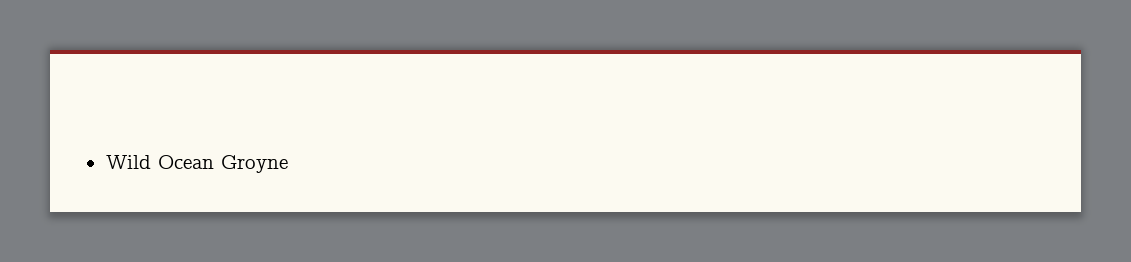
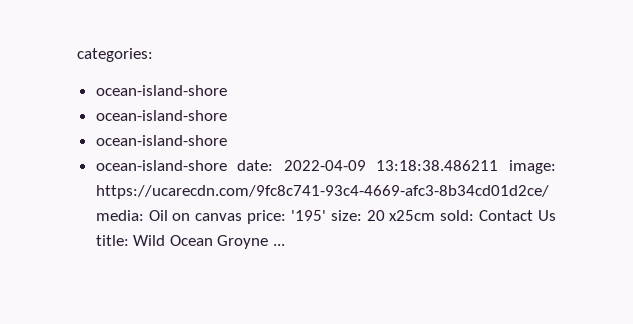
- Wild Ocean Groyne
+ categories:
+ ocean-island-shore
+ ocean-island-shore
+ ocean-island-shore
+ ocean-island-shore date: 2022-04-09 13:18:38.486211 image: https://ucarecdn.com/9fc8c741-93c4-4669-afc3-8b34cd01d2ce/ media: Oil on canvas price: '195' size: 20 x25cm sold: Contact Us title: Wild Ocean Groyne ...

